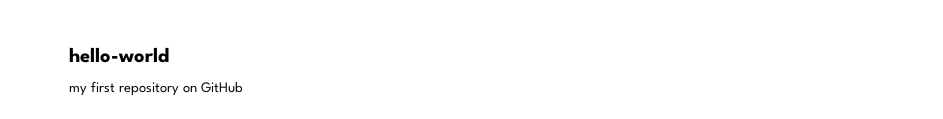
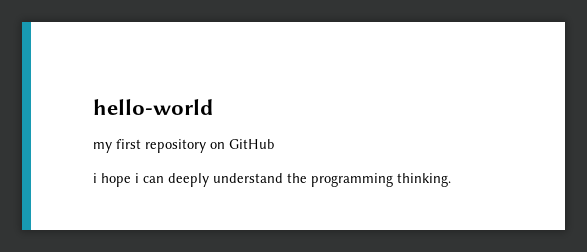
+ i hope i can deeply understand the programming thinking.

